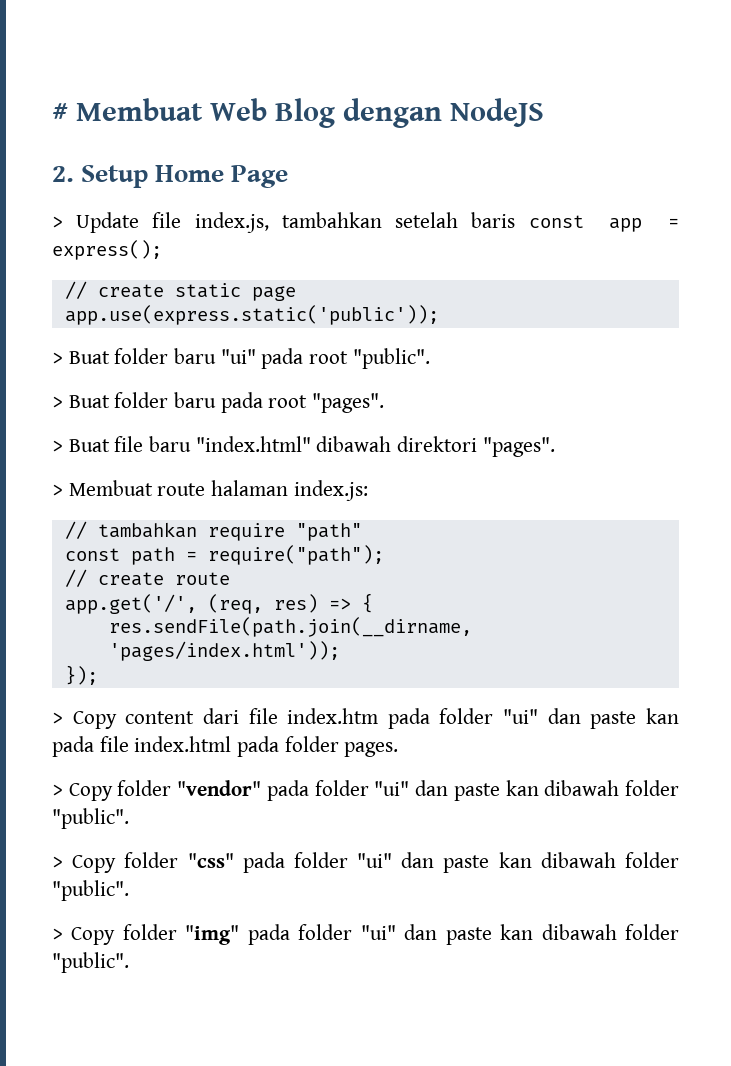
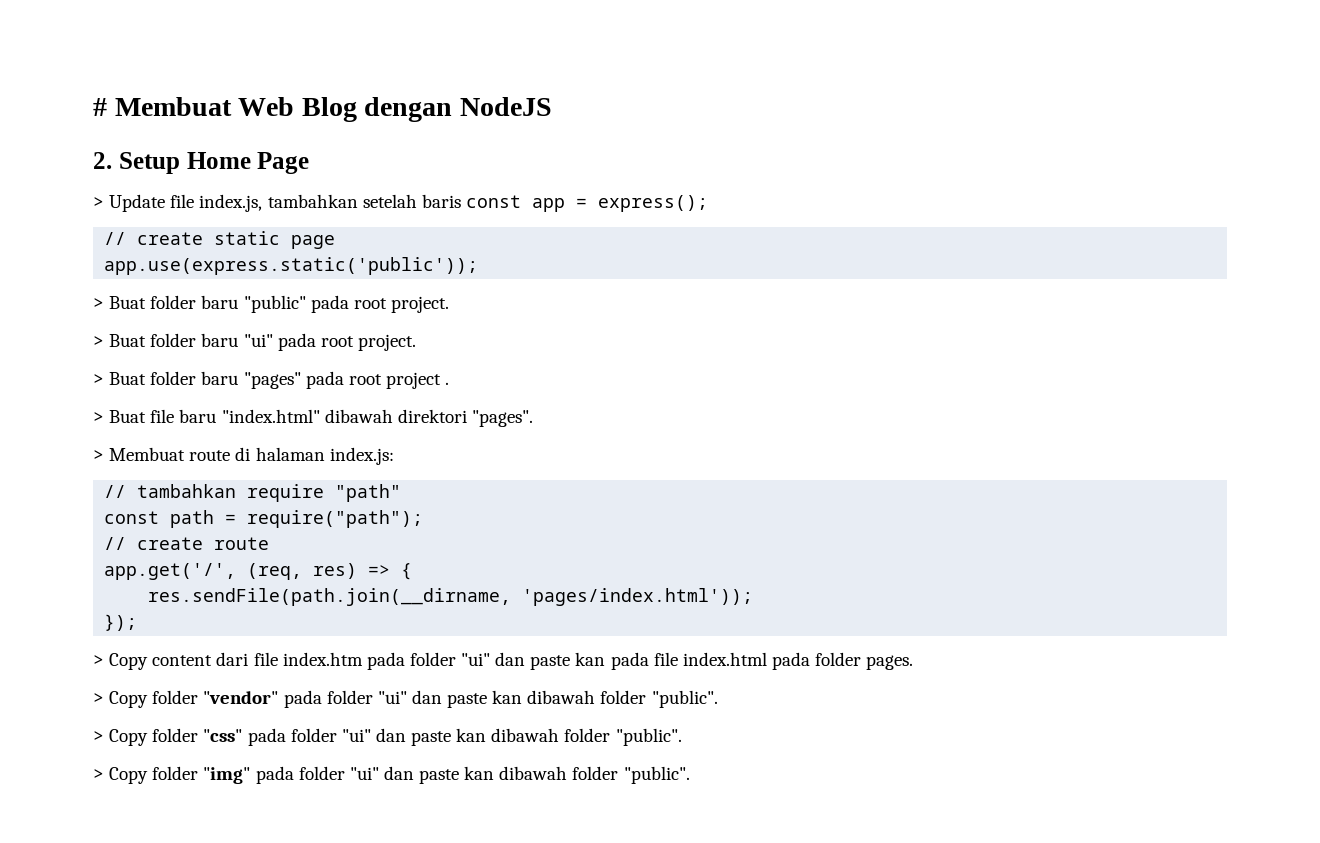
- > Buat folder baru "ui" pada root "public".
- > Buat folder baru pada root "pages".
+ > Buat folder baru "public" pada root project.
+ > Buat folder baru "ui" pada root project.
+ > Buat folder baru "pages" pada root project .
- > Membuat route halaman index.js:
+ > Membuat route di halaman index.js:

